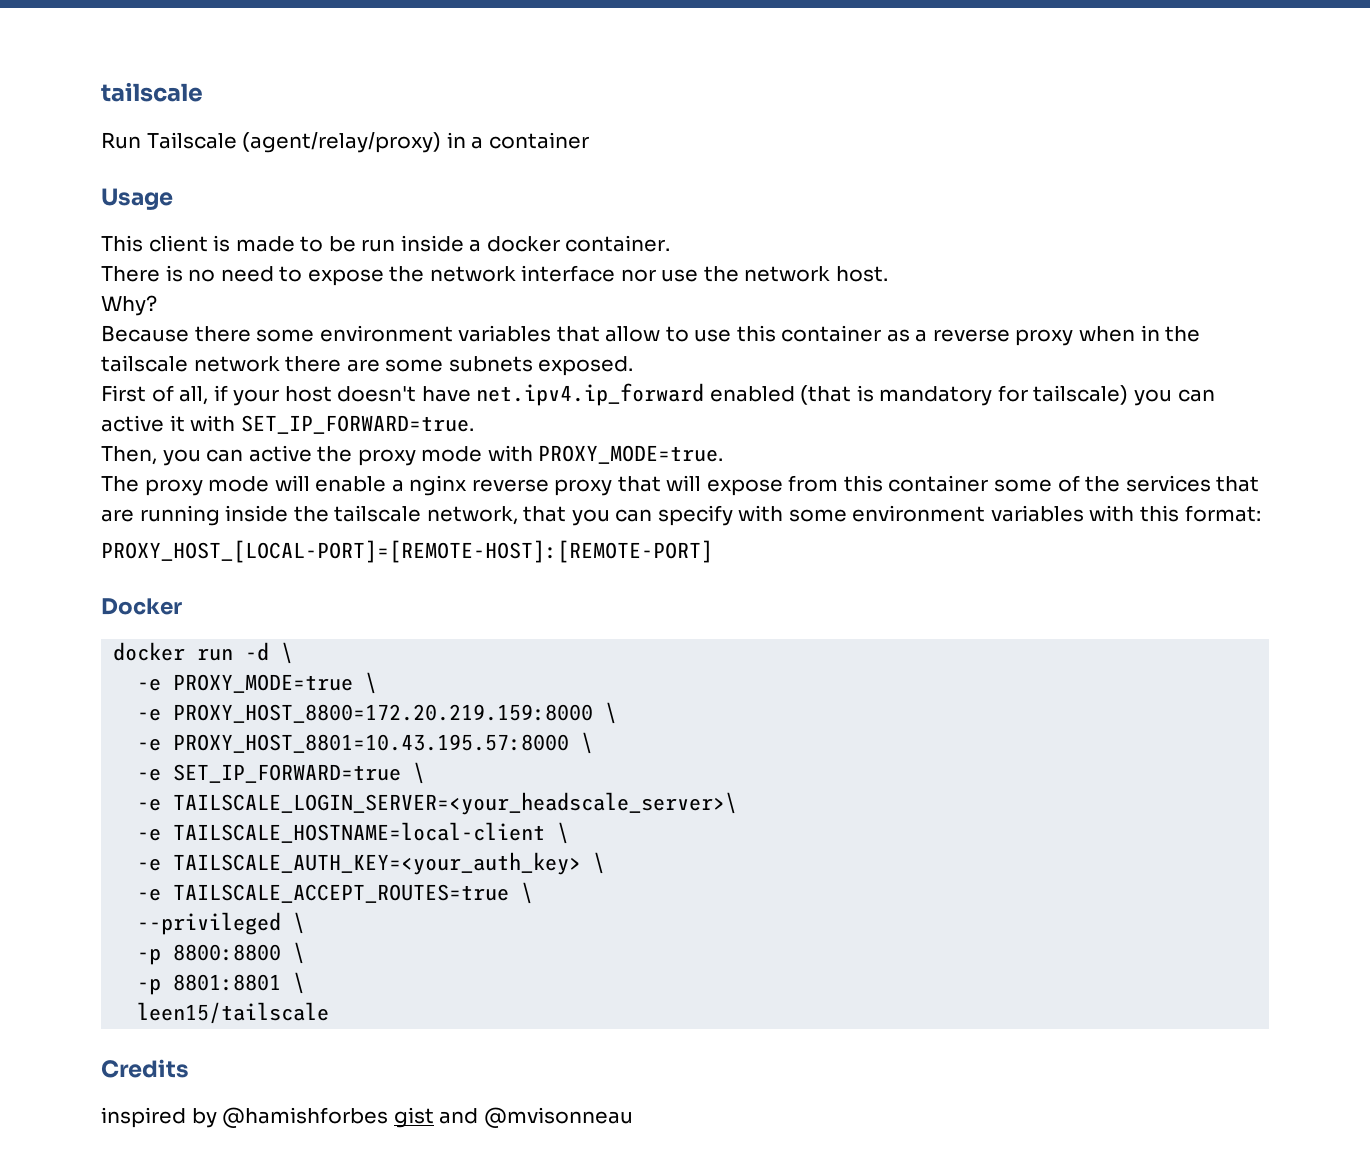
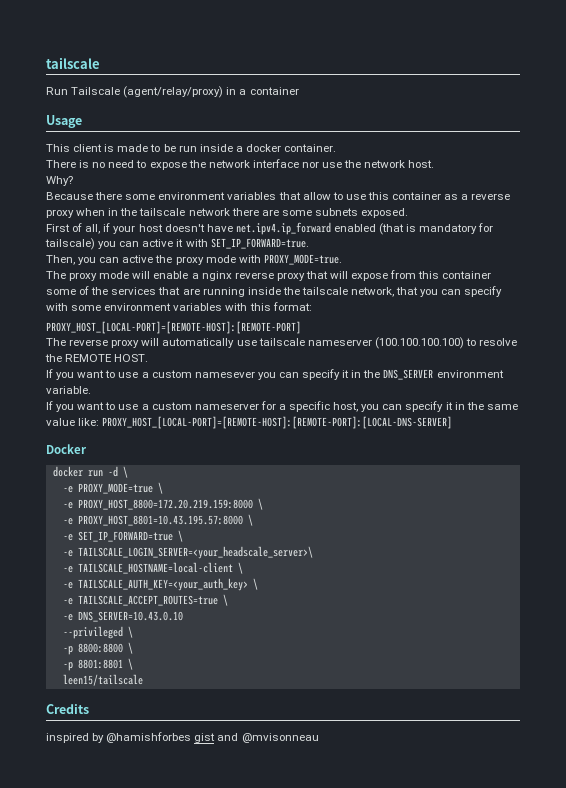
+ The reverse proxy will automatically use tailscale nameserver (100.100.100.100) to resolve the REMOTE HOST.
+ If you want to use a custom namesever you can specify it in the DNS_SERVER environment variable.
+ If you want to use a custom nameserver for a specific host, you can specify it in the same value like: PROXY_HOST_[LOCAL-PORT]=[REMOTE-HOST]:[REMOTE-PORT]:[LOCAL-DNS-SERVER]
+ -e DNS_SERVER=10.43.0.10

